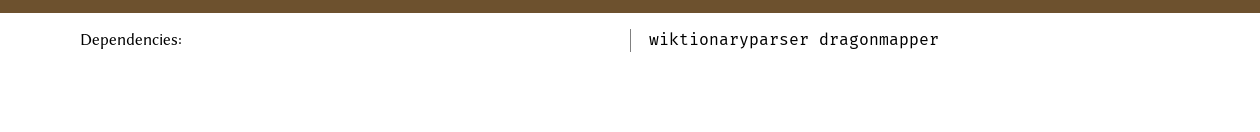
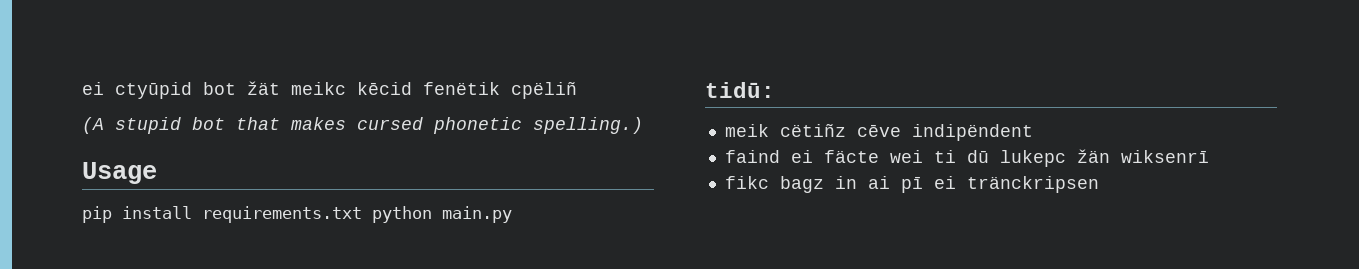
- Dependencies:
- wiktionaryparser dragonmapper
+ ei ctyūpid bot žät meikc kēcid fenëtik cpëliñ
+ (A stupid bot that makes cursed phonetic spelling.)
+ Usage
+ pip install requirements.txt python main.py
+ tidū:
+ meik cëtiñz cēve indipëndent
+ faind ei fäcte wei ti dū lukepc žän wiksenrī
+ fikc baɡz in ai pī ei tränckripsen

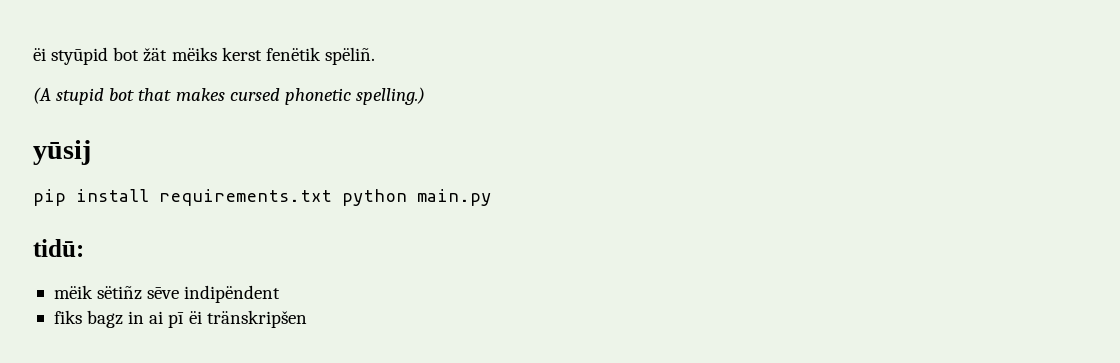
- ei ctyūpid bot žät meikc kēcid fenëtik cpëliñ
+ ëi styūpid bot žät mëiks kerst fenëtik spëliñ.
- Usage
+ yūsij
- meik cëtiñz cēve indipëndent
- faind ei fäcte wei ti dū lukepc žän wiksenrī
- fikc baɡz in ai pī ei tränckripsen
+ mëik sëtiñz sēve indipëndent
+ fiks bagz in ai pī ëi tränskripšen

